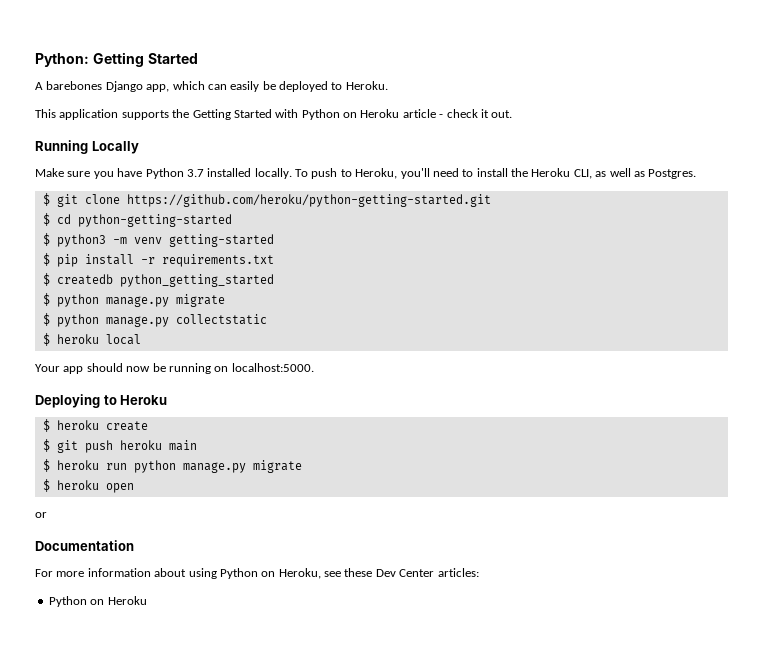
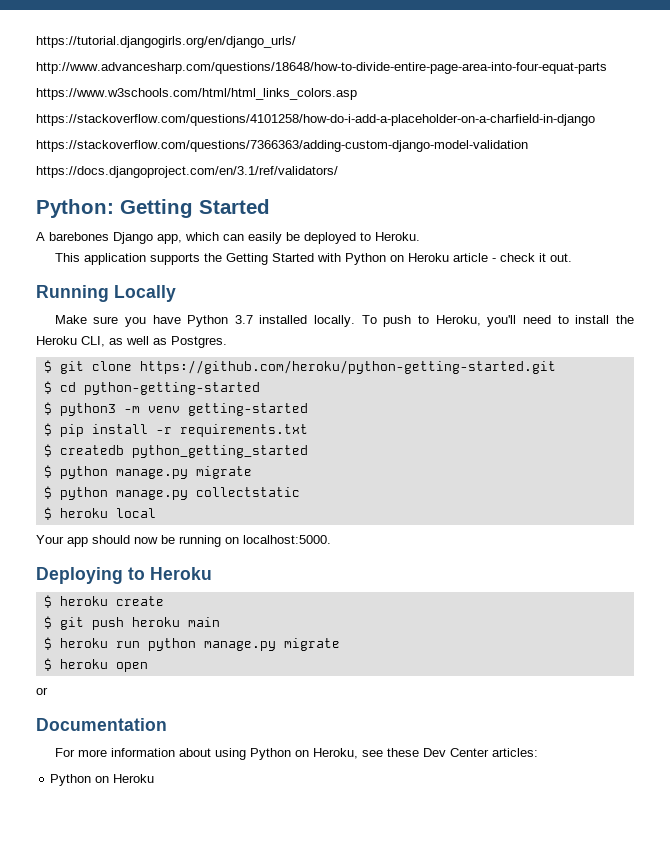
+ https://tutorial.djangogirls.org/en/django_urls/
+ http://www.advancesharp.com/questions/18648/how-to-divide-entire-page-area-into-four-equat-parts
+ https://www.w3schools.com/html/html_links_colors.asp
+ https://stackoverflow.com/questions/4101258/how-do-i-add-a-placeholder-on-a-charfield-in-django
+ https://stackoverflow.com/questions/7366363/adding-custom-django-model-validation
+ https://docs.djangoproject.com/en/3.1/ref/validators/

